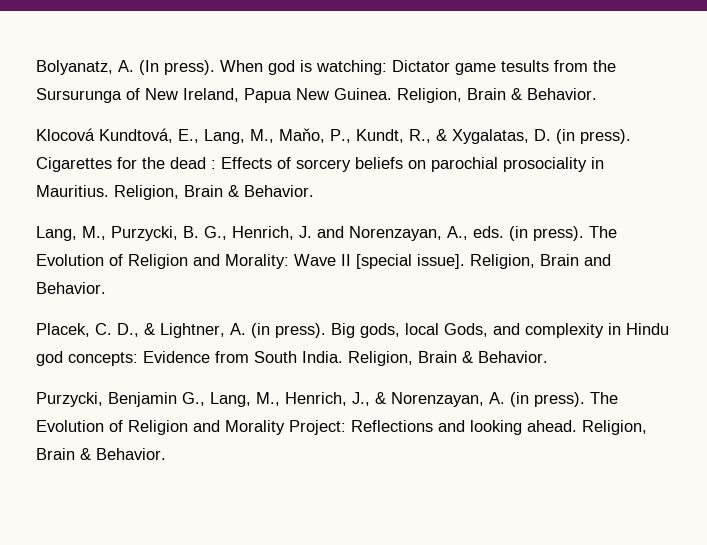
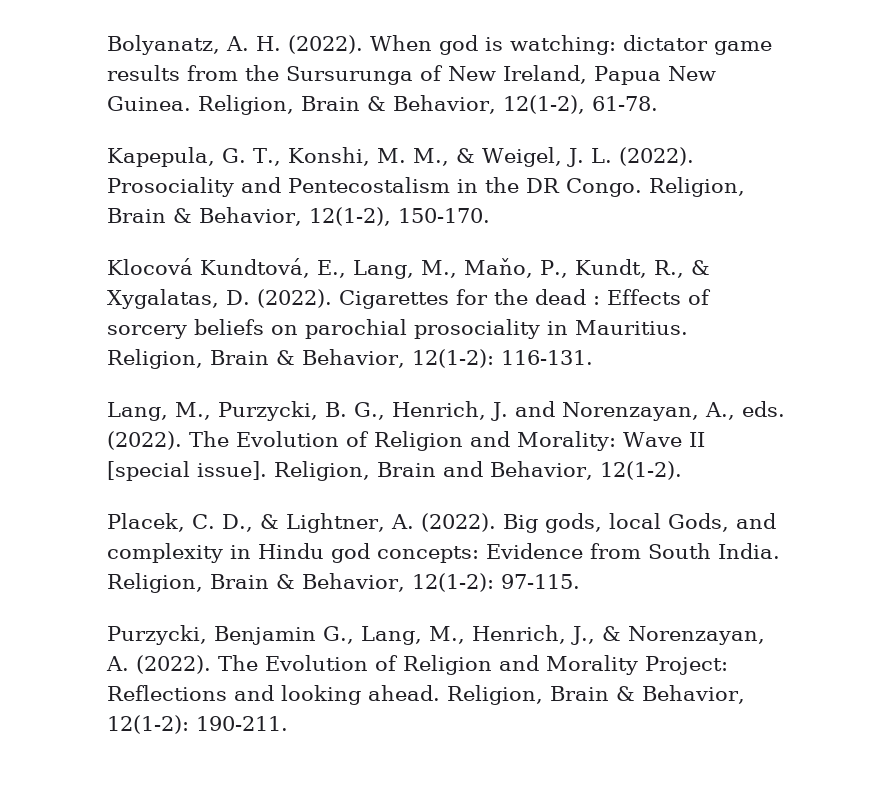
- Bolyanatz, A. (In press).
+ Bolyanatz, A. H. (2022).
- When god is watching: Dictator game tesults from the Sursurunga of New Ireland, Papua New Guinea. Religion, Brain & Behavior.
+ When god is watching: dictator game results from the Sursurunga of New Ireland, Papua New Guinea. Religion, Brain & Behavior, 12(1-2), 61-78.
+ Kapepula, G. T., Konshi, M. M., & Weigel, J. L. (2022). Prosociality and Pentecostalism in the DR Congo. Religion, Brain & Behavior, 12(1-2), 150-170.
- Klocová Kundtová, E., Lang, M., Maňo, P., Kundt, R., & Xygalatas, D. (in press).
+ Klocová Kundtová, E., Lang, M., Maňo, P., Kundt, R., & Xygalatas, D. (2022).
- Cigarettes for the dead : Effects of sorcery beliefs on parochial prosociality in Mauritius. Religion, Brain & Behavior.
+ Cigarettes for the dead : Effects of sorcery beliefs on parochial prosociality in Mauritius. Religion, Brain & Behavior, 12(1-2): 116-131.
- Lang, M., Purzycki, B. G., Henrich, J. and Norenzayan, A., eds. (in press).
+ Lang, M., Purzycki, B. G., Henrich, J. and Norenzayan, A., eds. (2022).
- Religion, Brain and Behavior.
+ Religion, Brain and Behavior, 12(1-2).
- Placek, C. D., & Lightner, A. (in press).
+ Placek, C. D., & Lightner, A. (2022).
- Big gods, local Gods, and complexity in Hindu god concepts: Evidence from South India. Religion, Brain & Behavior.
+ Big gods, local Gods, and complexity in Hindu god concepts: Evidence from South India. Religion, Brain & Behavior, 12(1-2): 97-115.
- Purzycki, Benjamin G., Lang, M., Henrich, J., & Norenzayan, A. (in press).
+ Purzycki, Benjamin G., Lang, M., Henrich, J., & Norenzayan, A. (2022).
- The Evolution of Religion and Morality Project: Reflections and looking ahead. Religion, Brain & Behavior.
+ The Evolution of Religion and Morality Project: Reflections and looking ahead. Religion, Brain & Behavior, 12(1-2): 190-211.

